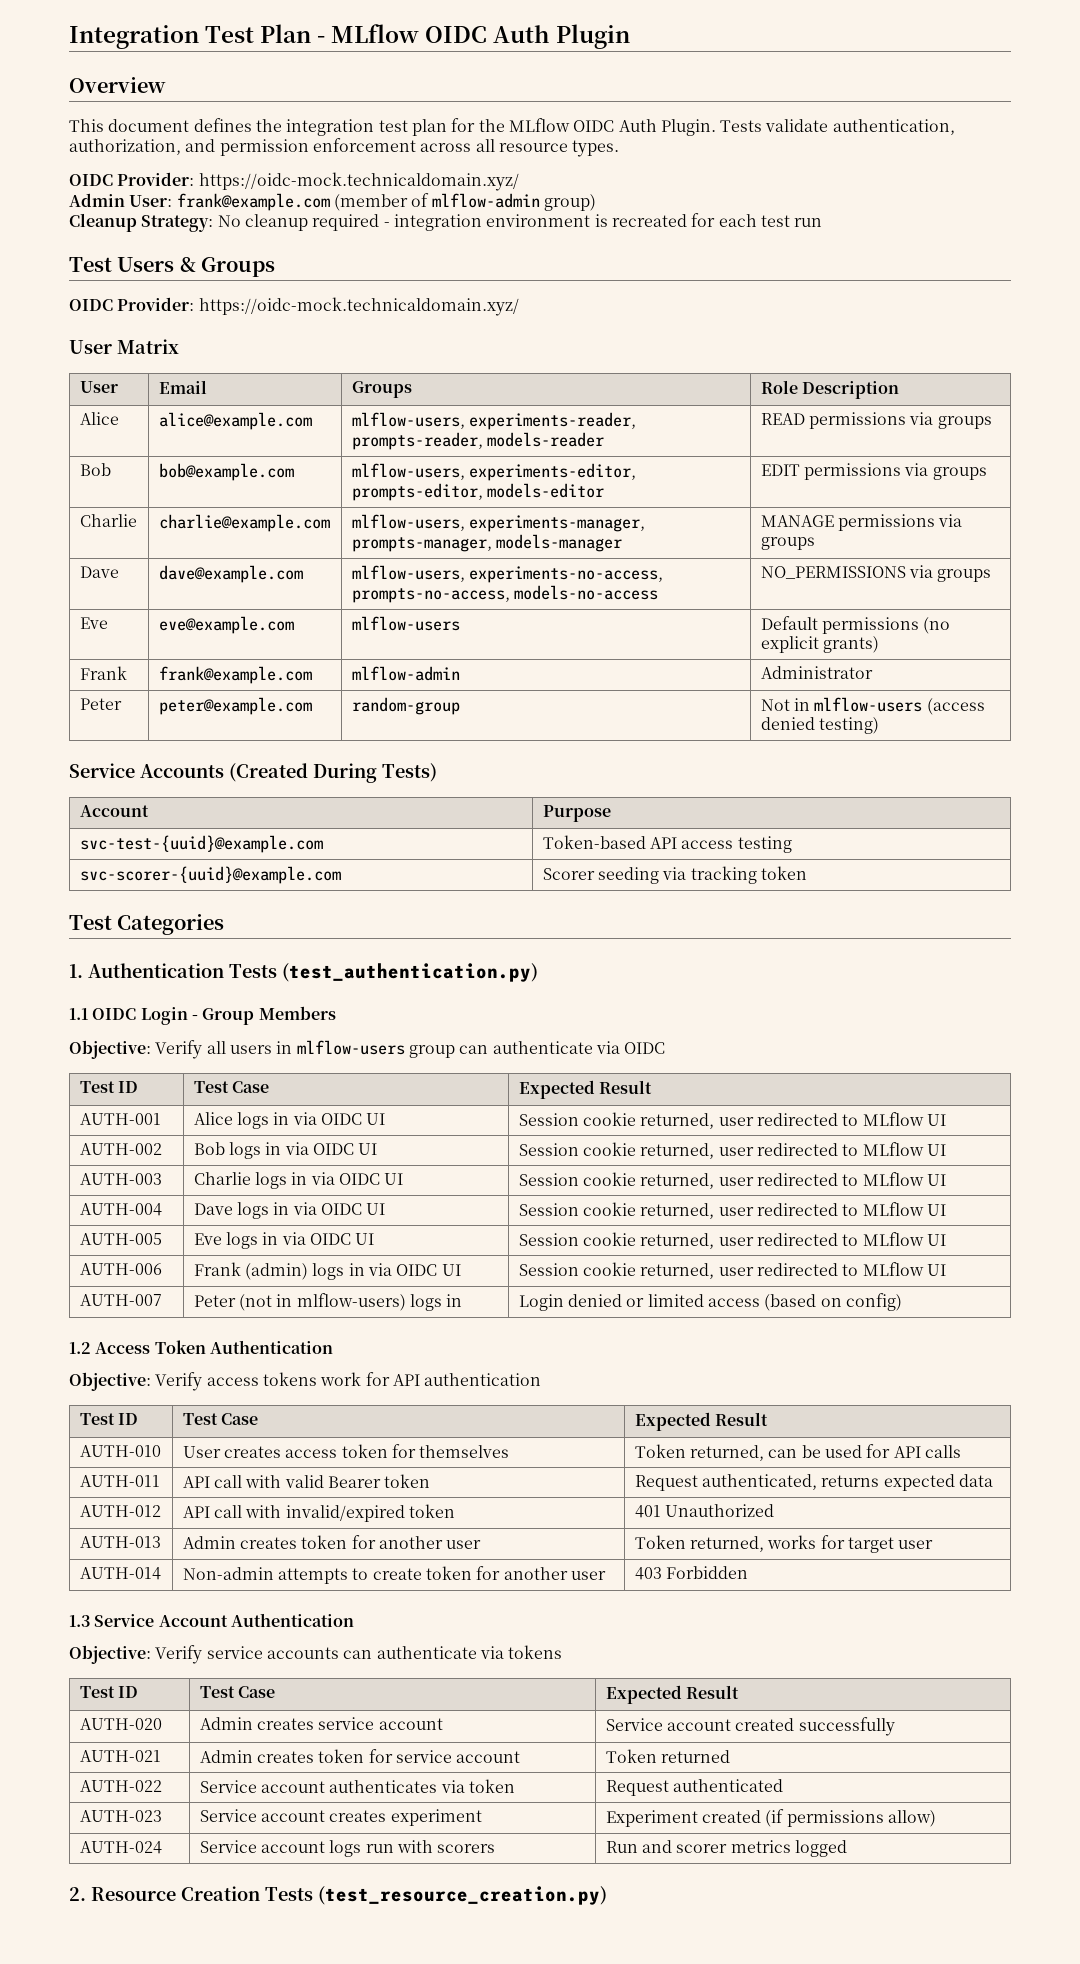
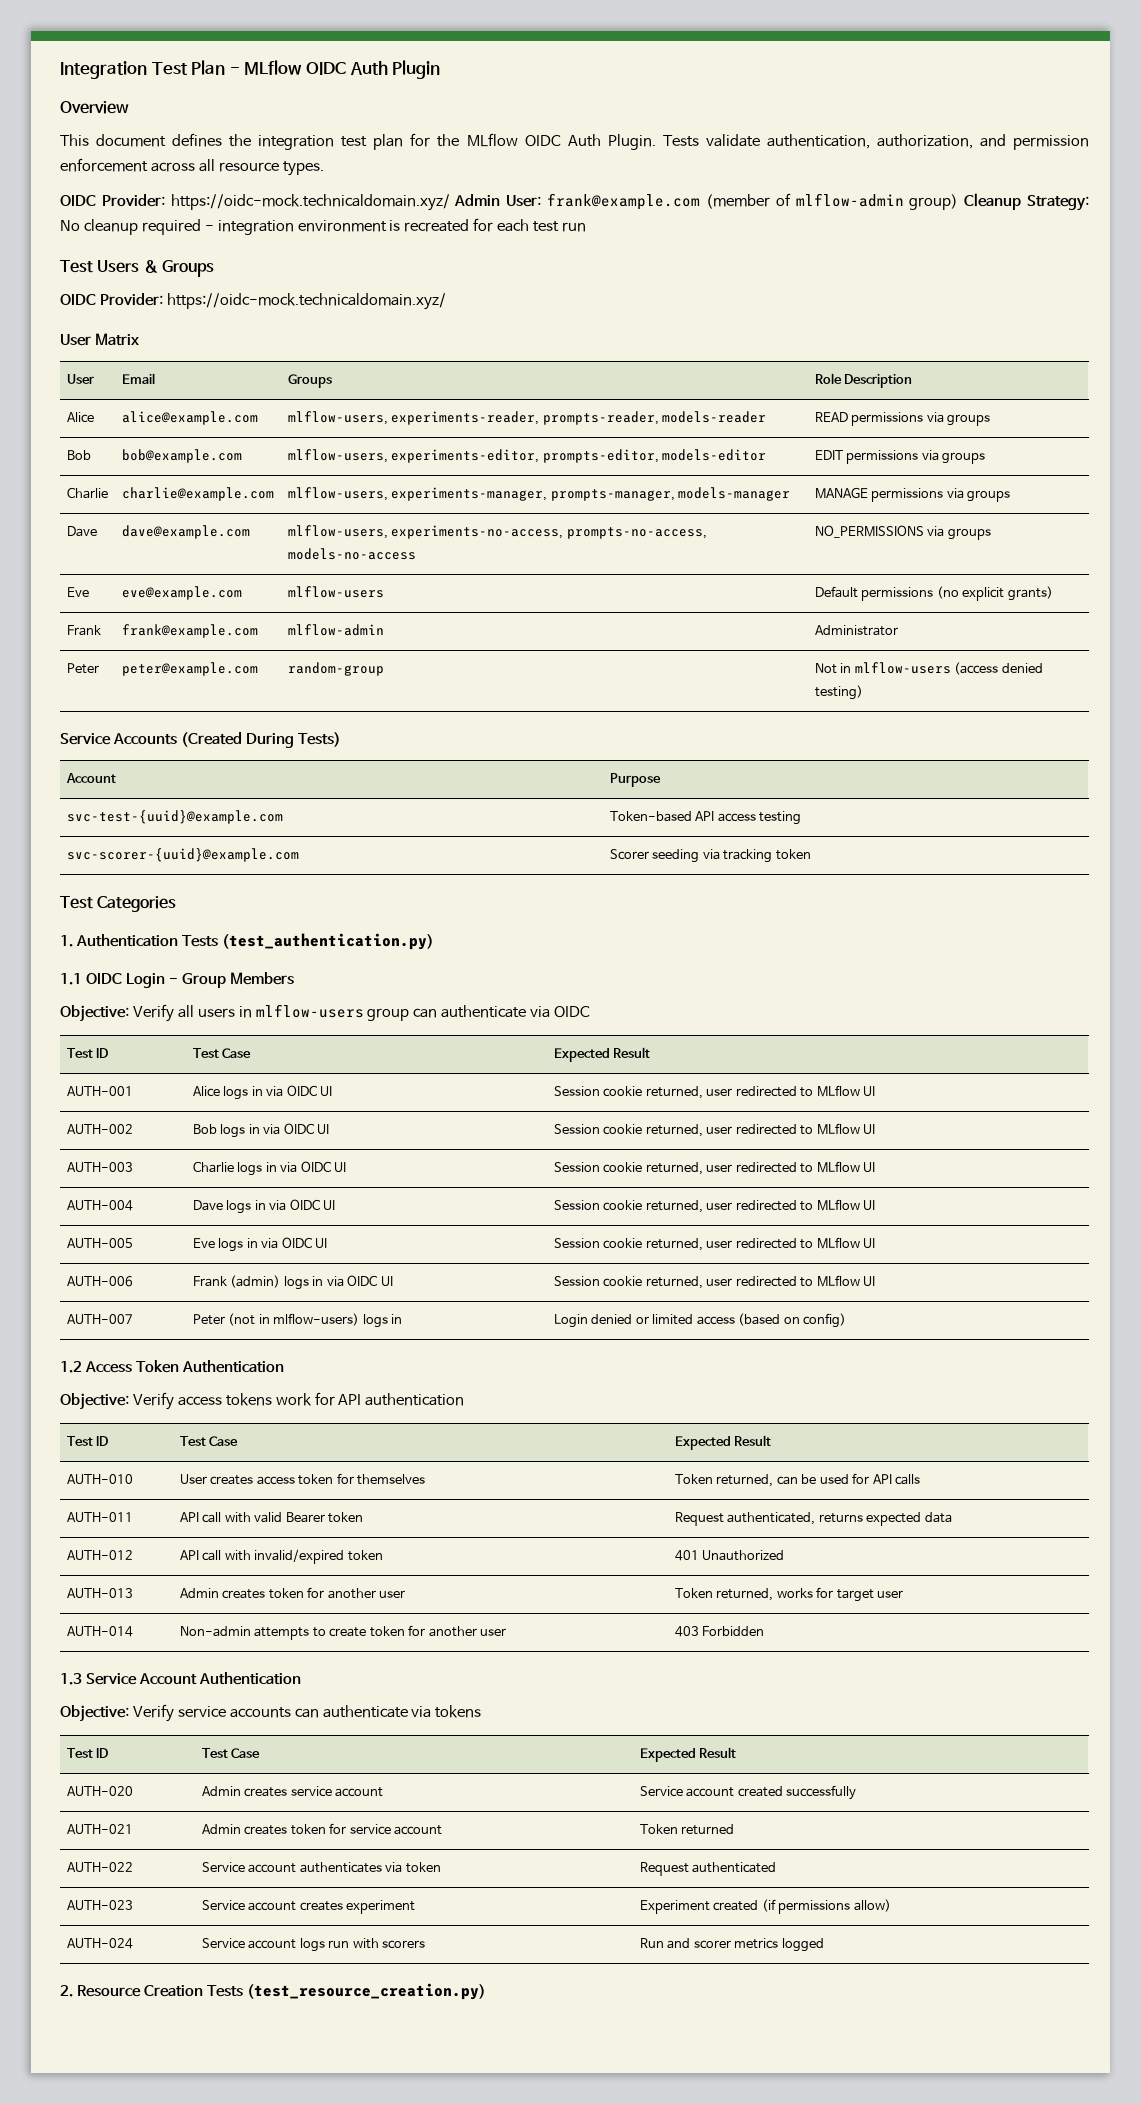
  Tests validate authentication, authorization, and permission enforcement across all resource types.
- OIDC Provider: https://oidc-mock.technicaldomain.xyz/
- Admin User: frank@example.com (member of mlflow-admin group)
- Cleanup Strategy: No cleanup required - integration environment is recreated for each test run
+ OIDC Provider: https://oidc-mock.technicaldomain.xyz/ Admin User: frank@example.com (member of mlflow-admin group) Cleanup Strategy: No cleanup required - integration environment is recreated for each test run

